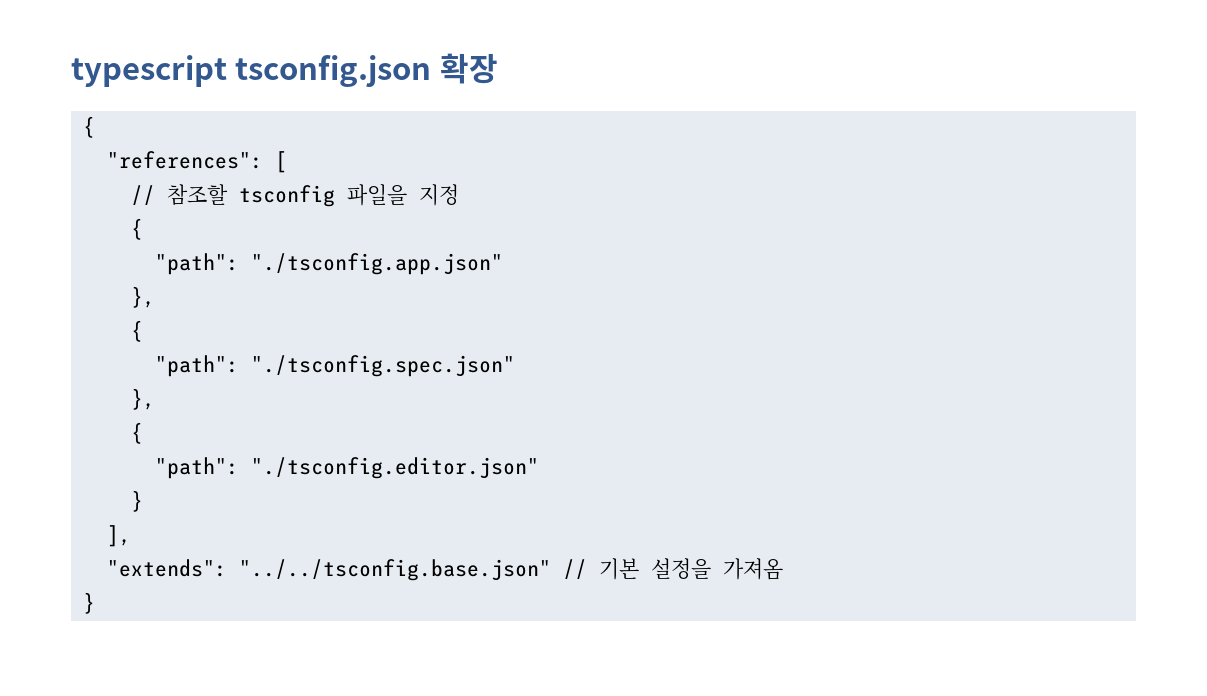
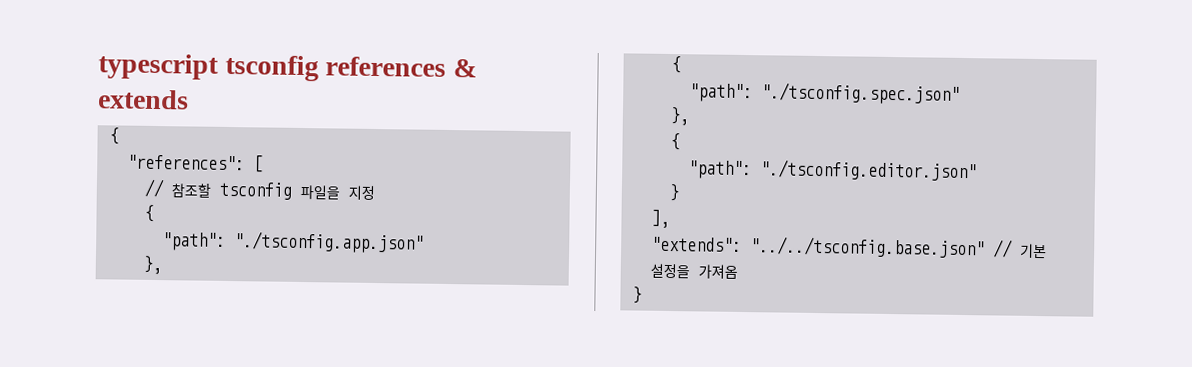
- typescript tsconfig.json 확장
+ typescript tsconfig references & extends

